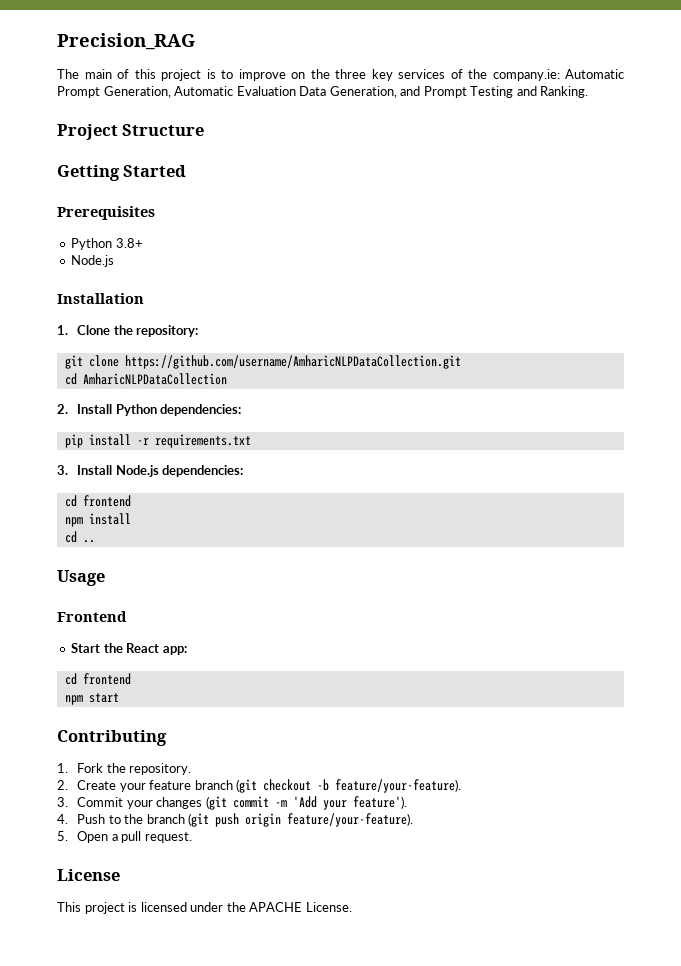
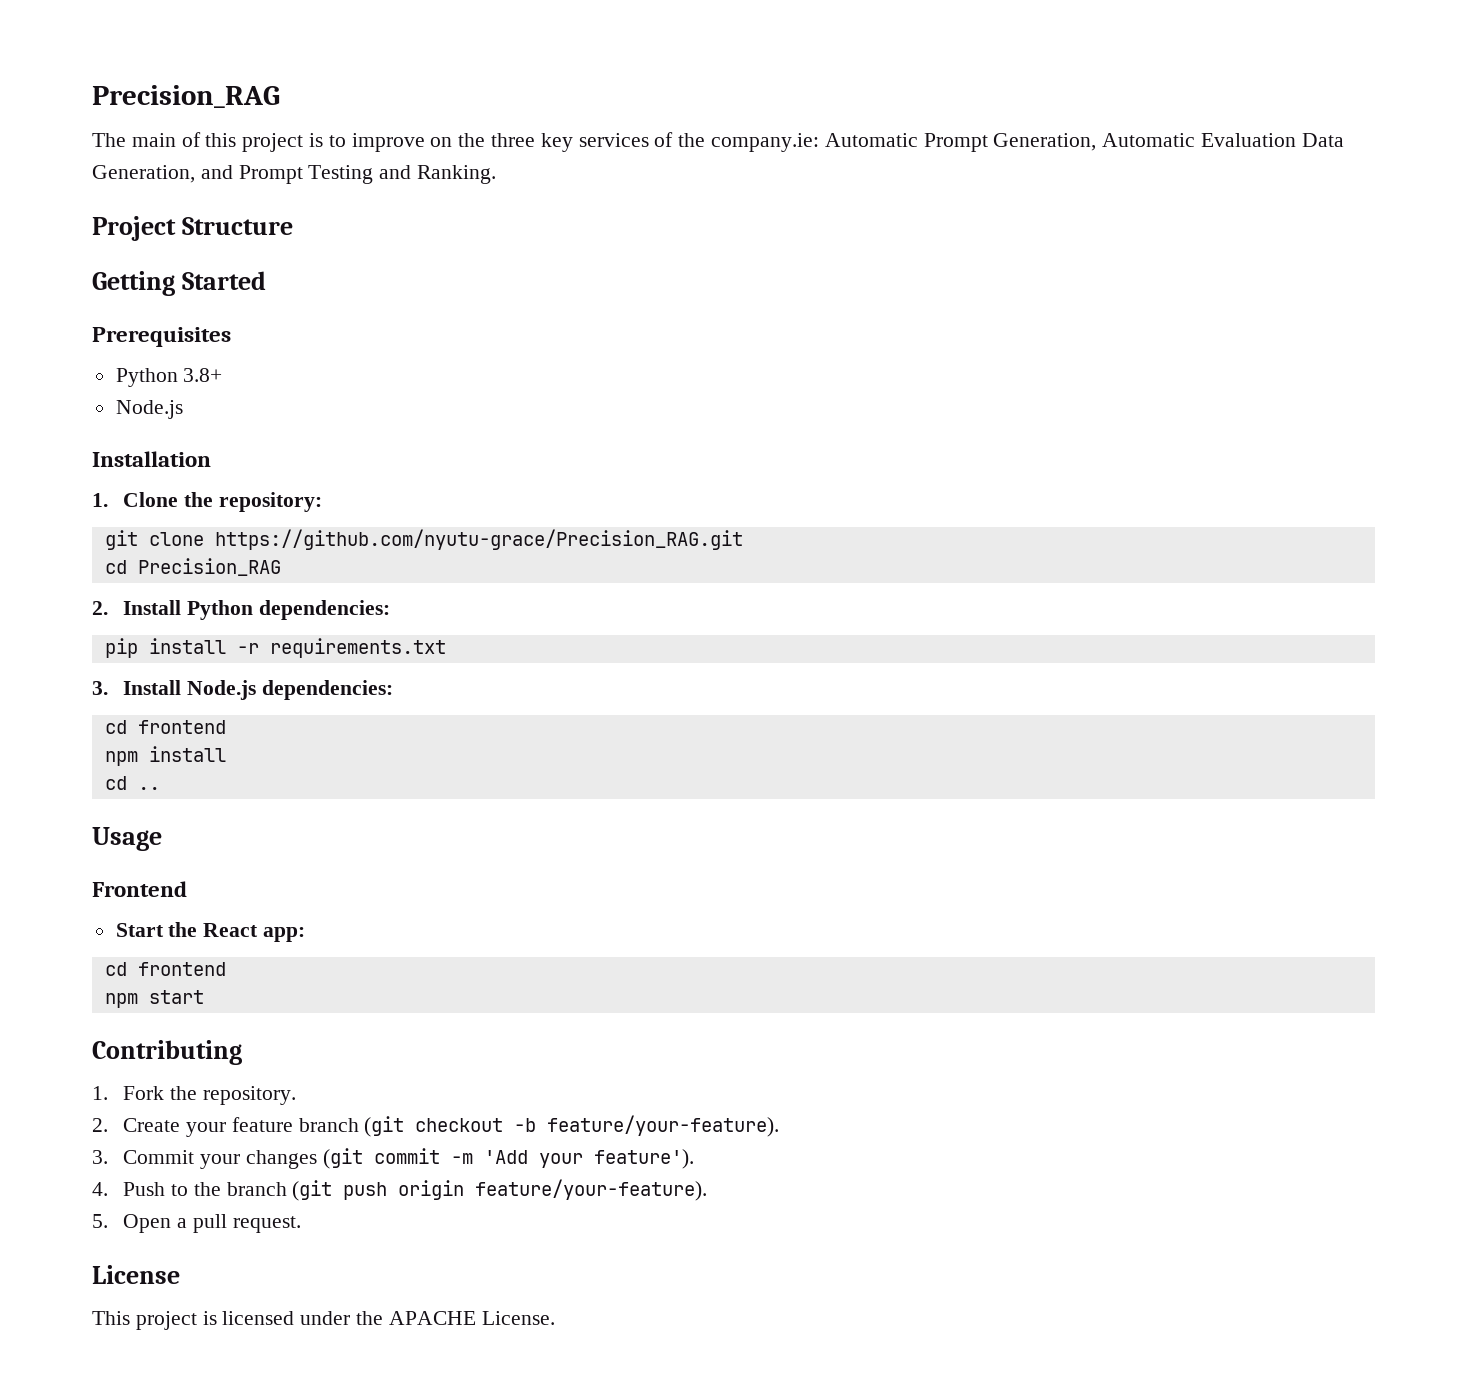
- git clone https://github.com/username/AmharicNLPDataCollection.git
- cd AmharicNLPDataCollection
+ git clone https://github.com/nyutu-grace/Precision_RAG.git
+ cd Precision_RAG

